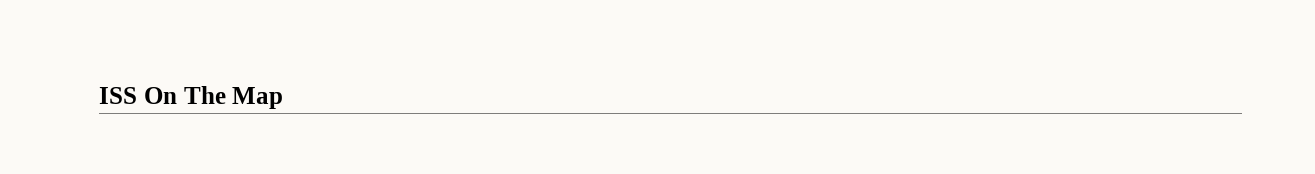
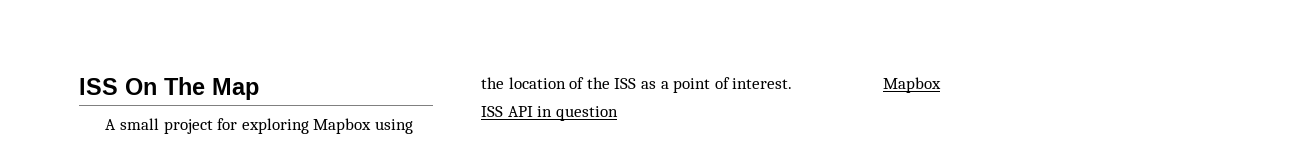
+ A small project for exploring Mapbox using the location of the ISS as a point of interest.
+ ISS API in question
+ Mapbox

